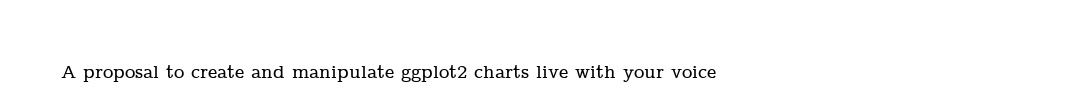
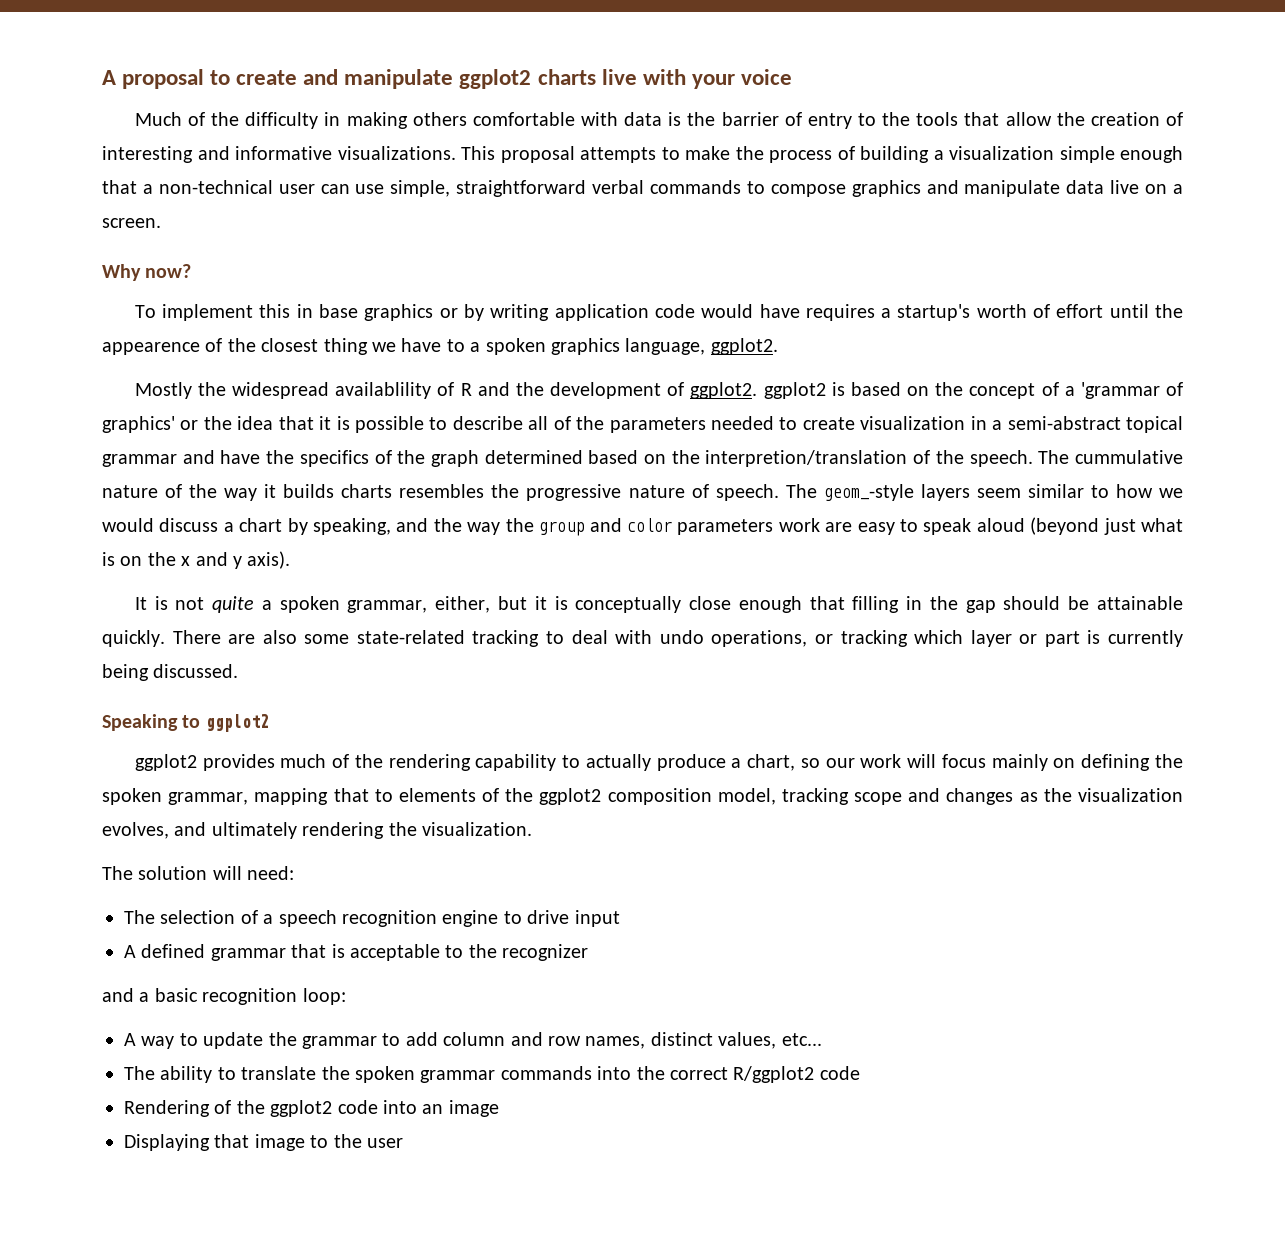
+ Much of the difficulty in making others comfortable with data is the barrier of entry to the tools that allow the creation of interesting and informative visualizations. This proposal attempts to make the process of building a visualization simple enough that a non-technical user can use simple, straightforward verbal commands to compose graphics and manipulate data live on a screen.
+ Why now?
+ To implement this in base graphics or by writing application code would have requires a startup's worth of effort until the appearence of the closest thing we have to a spoken graphics language, ggplot2.
+ Mostly the widespread availablility of R and the development of ggplot2. ggplot2 is based on the concept of a 'grammar of graphics' or the idea that it is possible to describe all of the parameters needed to create visualization in a semi-abstract topical grammar and have the specifics of the graph determined based on the interpretion/translation of the speech. The cummulative nature of the way it builds charts resembles the progressive nature of speech. The geom_-style layers seem similar to how we would discuss a chart by speaking, and the way the group and color parameters work are easy to speak aloud (beyond just what is on the x and y axis).
+ It is not quite a spoken grammar, either, but it is conceptually close enough that filling in the gap should be attainable quickly. There are also some state-related tracking to deal with undo operations, or tracking which layer or part is currently being discussed.
+ Speaking to ggplot2
+ ggplot2 provides much of the rendering capability to actually produce a chart, so our work will focus mainly on defining the spoken grammar, mapping that to elements of the ggplot2 composition model, tracking scope and changes as the visualization evolves, and ultimately rendering the visualization.
+ The solution will need:
+ The selection of a speech recognition engine to drive input
+ A defined grammar that is acceptable to the recognizer
+ and a basic recognition loop:
+ A way to update the grammar to add column and row names, distinct values, etc...
+ The ability to translate the spoken grammar commands into the correct R/ggplot2 code
+ Rendering of the ggplot2 code into an image
+ Displaying that image to the user

